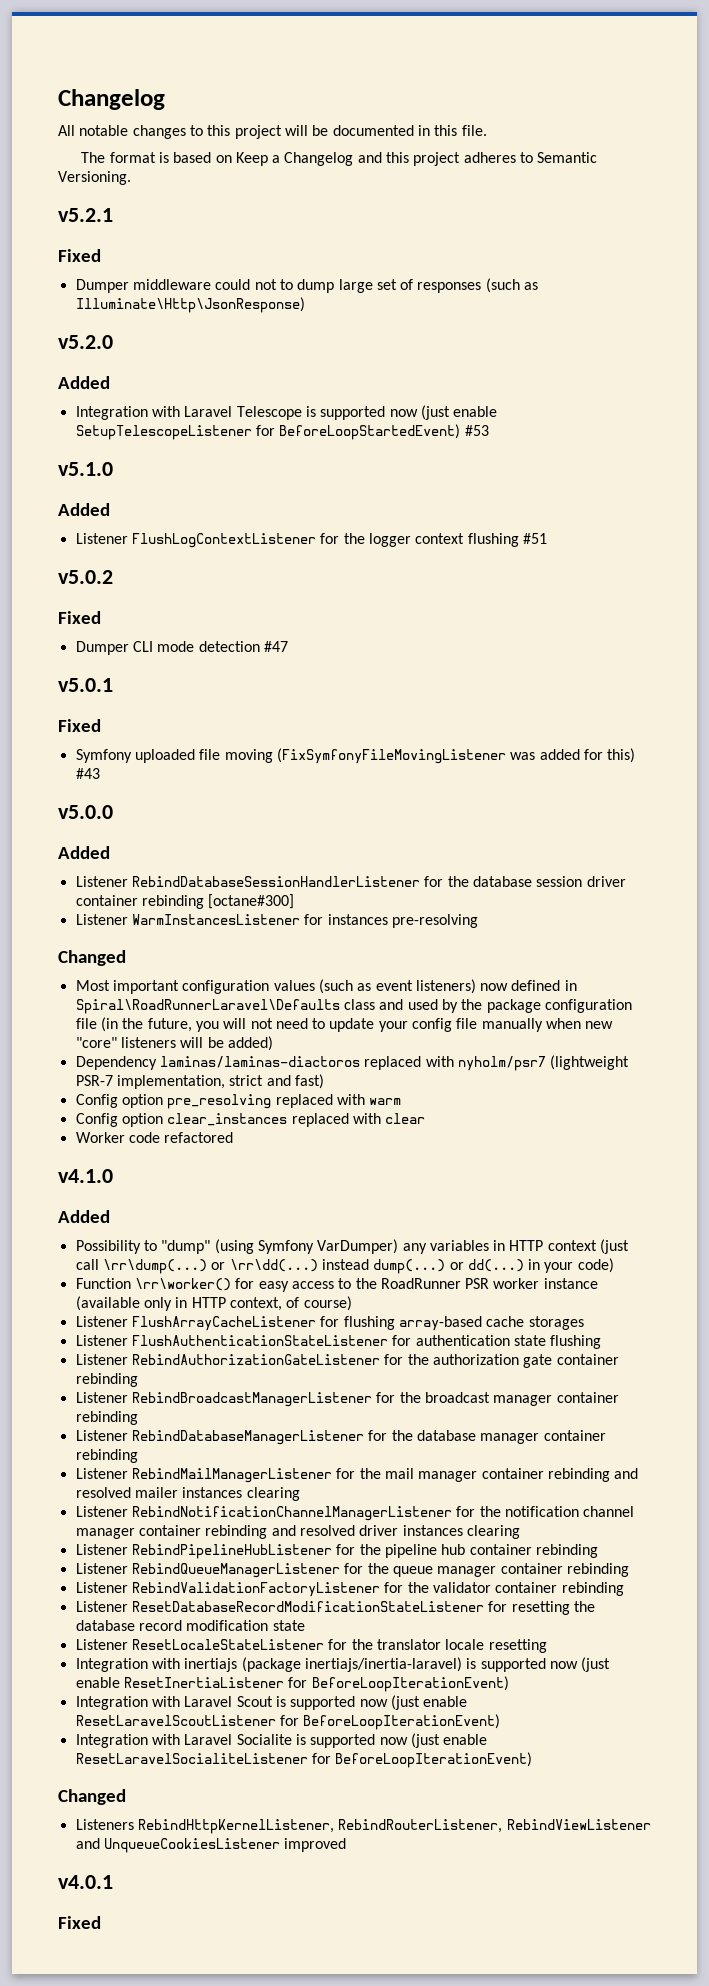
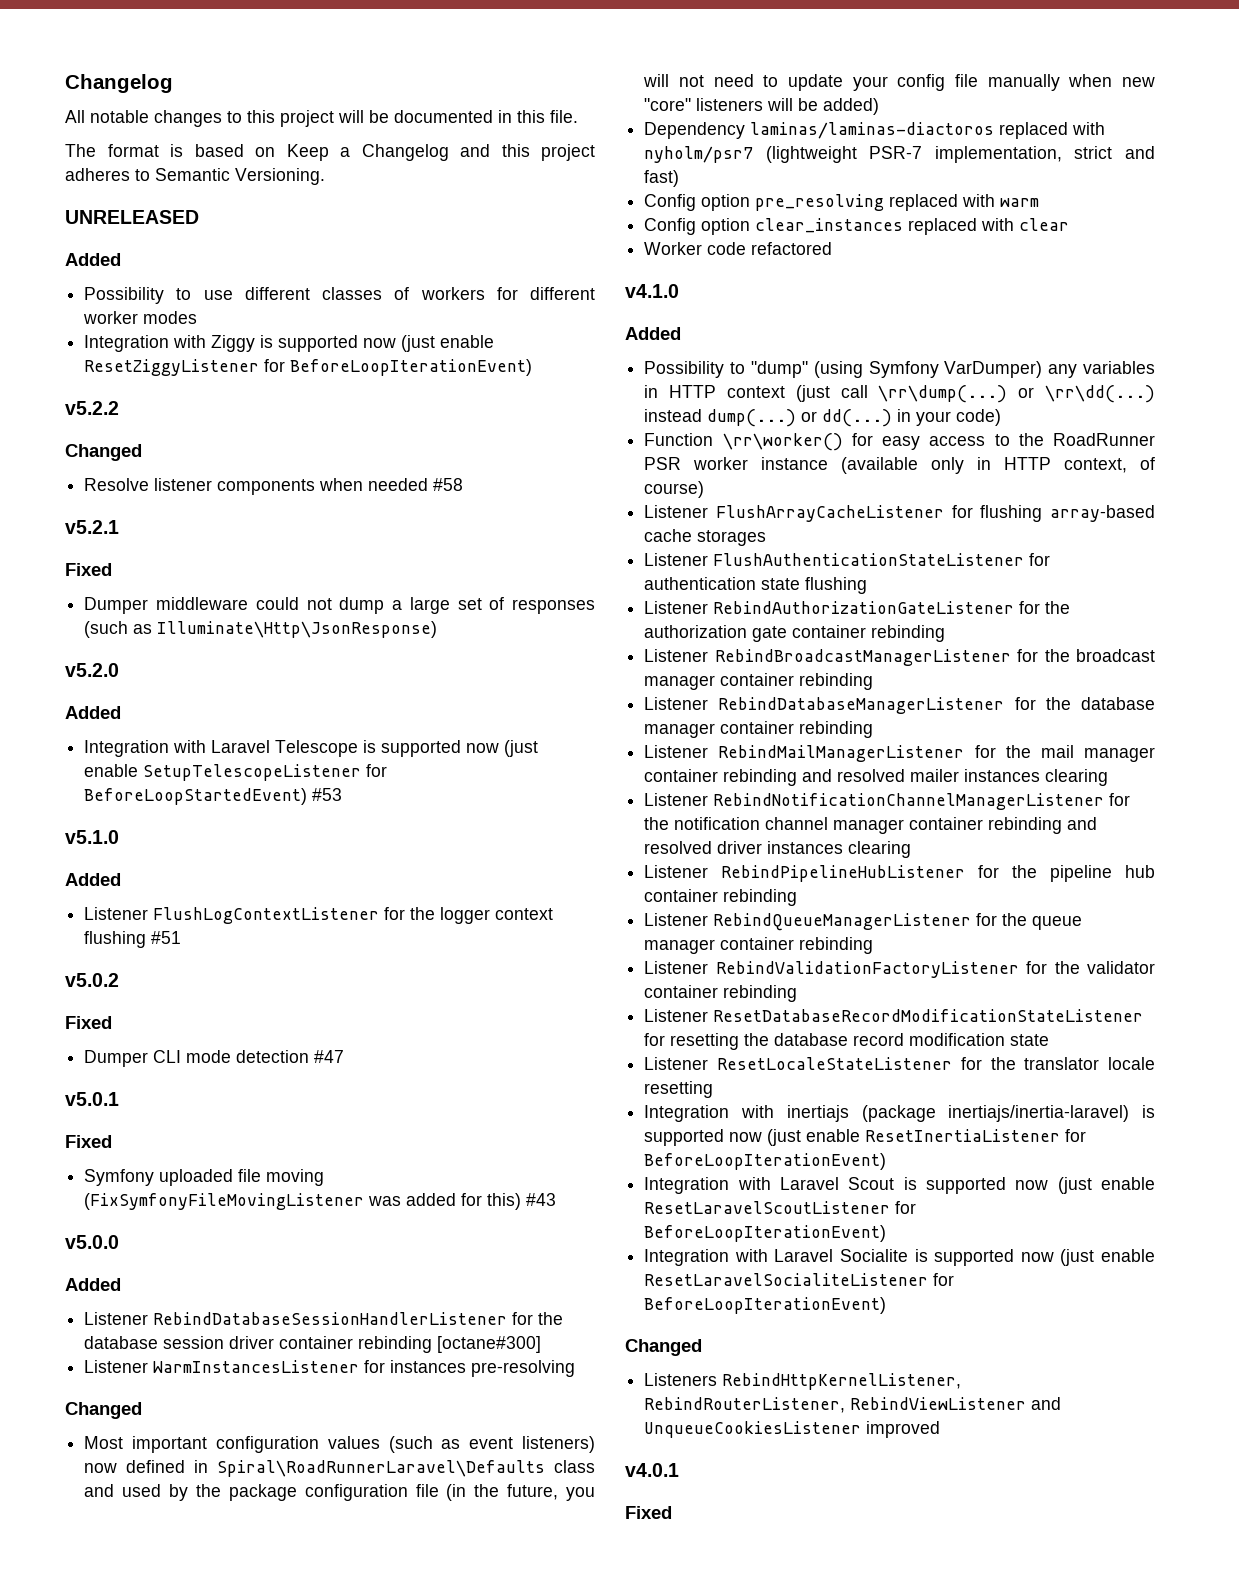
+ UNRELEASED
+ Added
+ Possibility to use different classes of workers for different worker modes
+ Integration with Ziggy is supported now (just enable ResetZiggyListener for BeforeLoopIterationEvent)
+ v5.2.2
+ Changed
+ Resolve listener components when needed #58
- Dumper middleware could not to dump large set of responses (such as Illuminate\Http\JsonResponse)
+ Dumper middleware could not dump a large set of responses (such as Illuminate\Http\JsonResponse)

